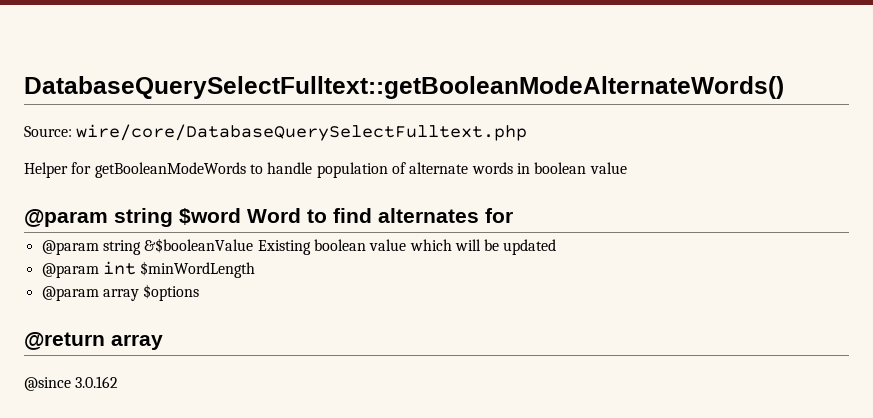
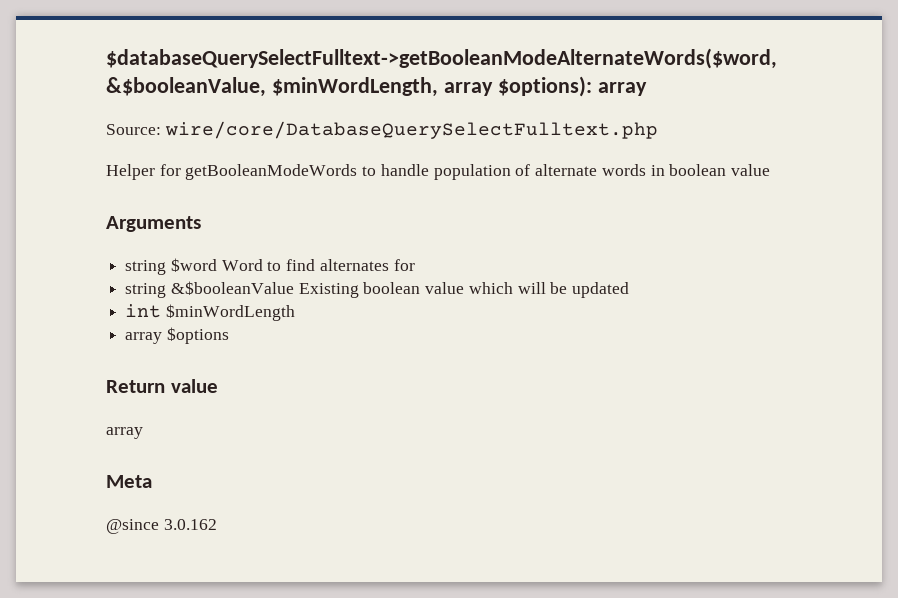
- DatabaseQuerySelectFulltext::getBooleanModeAlternateWords()
+ $databaseQuerySelectFulltext->getBooleanModeAlternateWords($word, &$booleanValue, $minWordLength, array $options): array
- @param string $word Word to find alternates for
+ Arguments
+ string $word Word to find alternates for
- @param string &$booleanValue Existing boolean value which will be updated
+ string &$booleanValue Existing boolean value which will be updated
- @param int $minWordLength
+ int $minWordLength
- @param array $options
+ array $options
- @return array
+ Return value
+ array
+ Meta

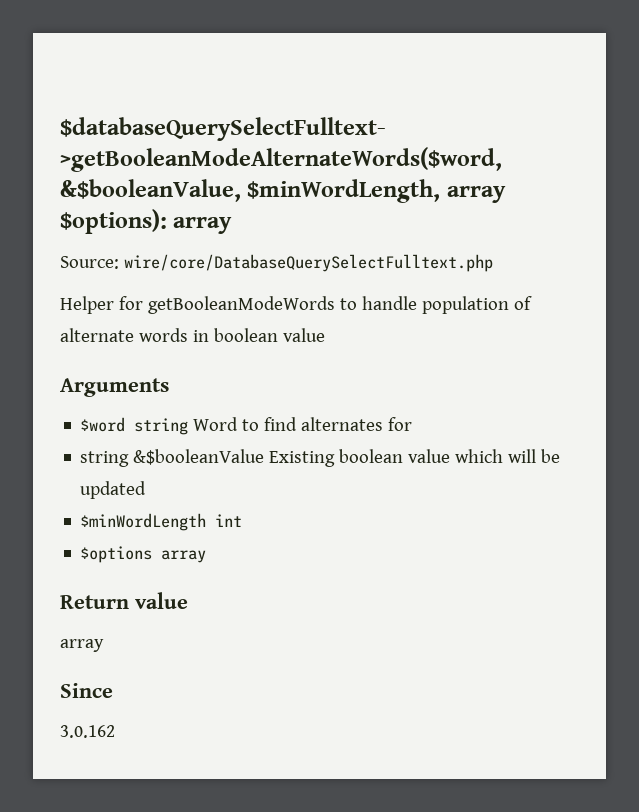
- string $word Word to find alternates for
+ $word string Word to find alternates for
- int $minWordLength
- array $options
+ $minWordLength int
+ $options array
- Meta
- @since 3.0.162
+ Since
+ 3.0.162

